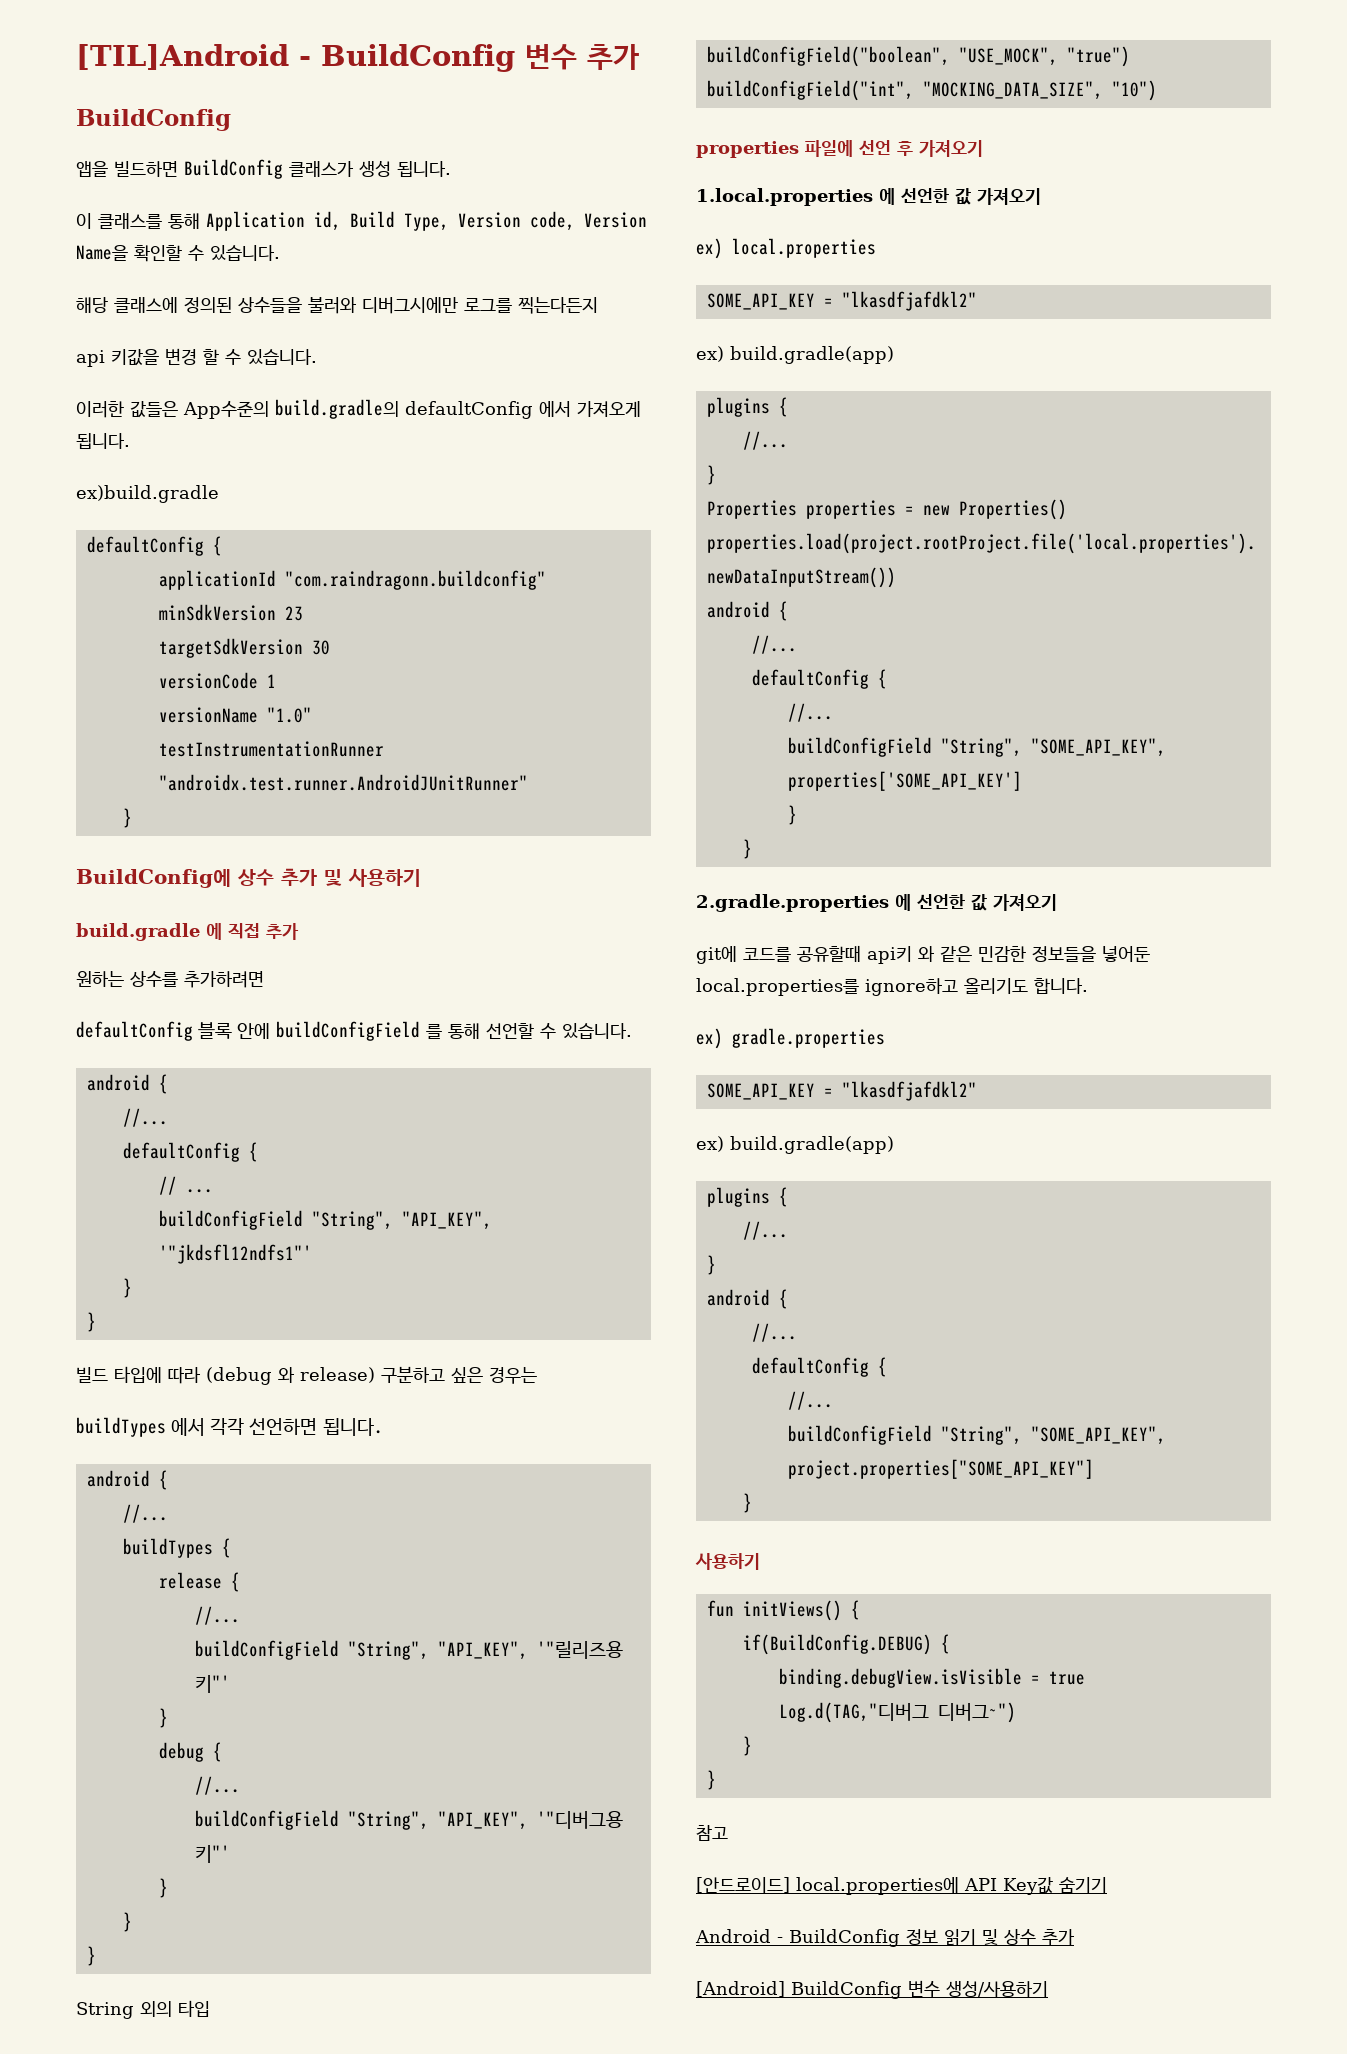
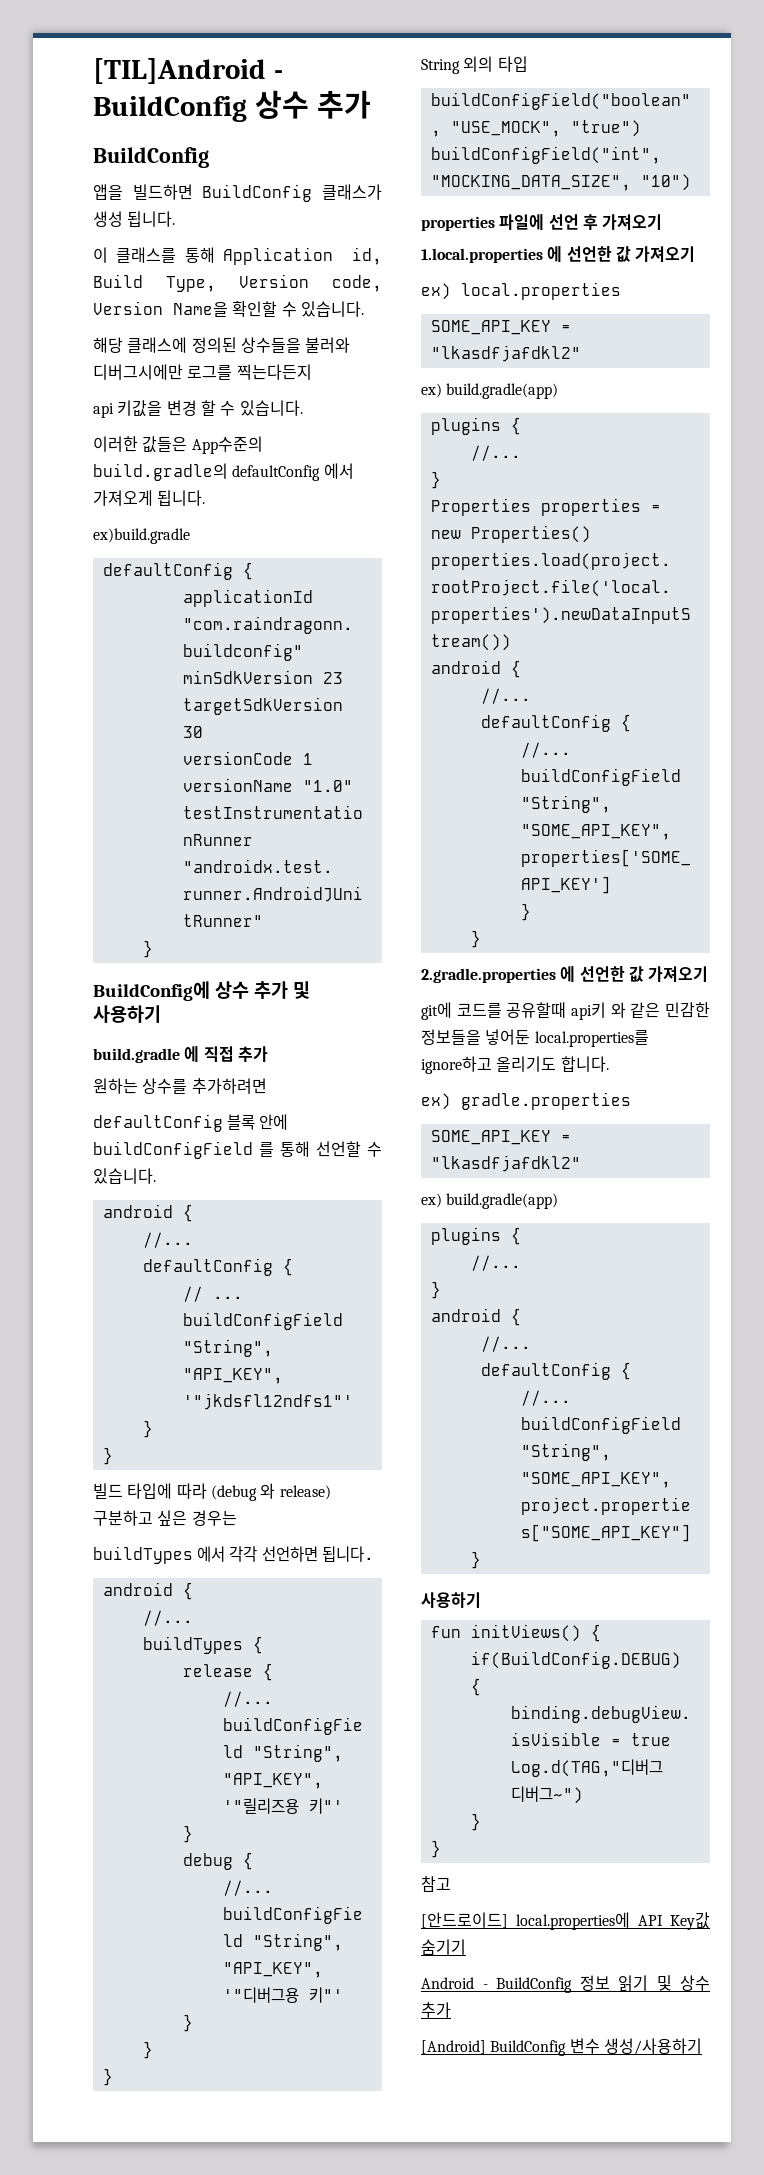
- [TIL]Android - BuildConfig 변수 추가
+ [TIL]Android - BuildConfig 상수 추가

